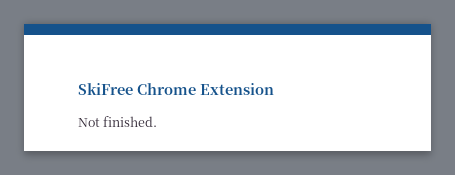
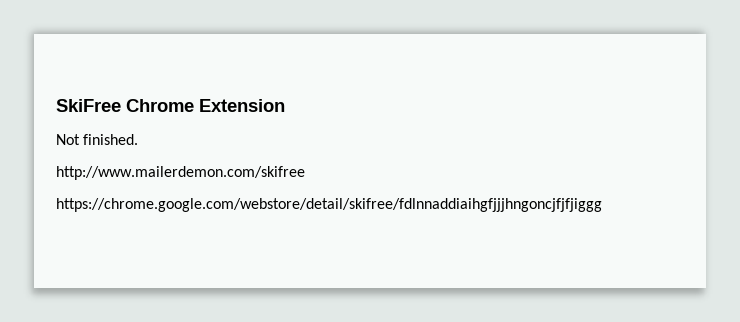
+ http://www.mailerdemon.com/skifree
+ https://chrome.google.com/webstore/detail/skifree/fdlnnaddiaihgfjjjhngoncjfjfjiggg

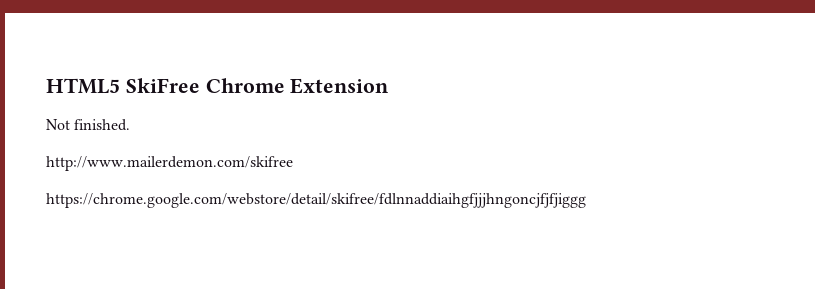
- SkiFree Chrome Extension
+ HTML5 SkiFree Chrome Extension

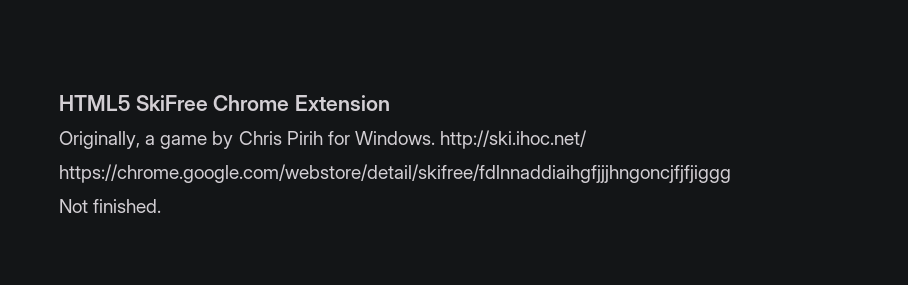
+ Originally, a game by Chris Pirih for Windows. http://ski.ihoc.net/
+ https://chrome.google.com/webstore/detail/skifree/fdlnnaddiaihgfjjjhngoncjfjfjiggg
- http://www.mailerdemon.com/skifree
- https://chrome.google.com/webstore/detail/skifree/fdlnnaddiaihgfjjjhngoncjfjfjiggg

